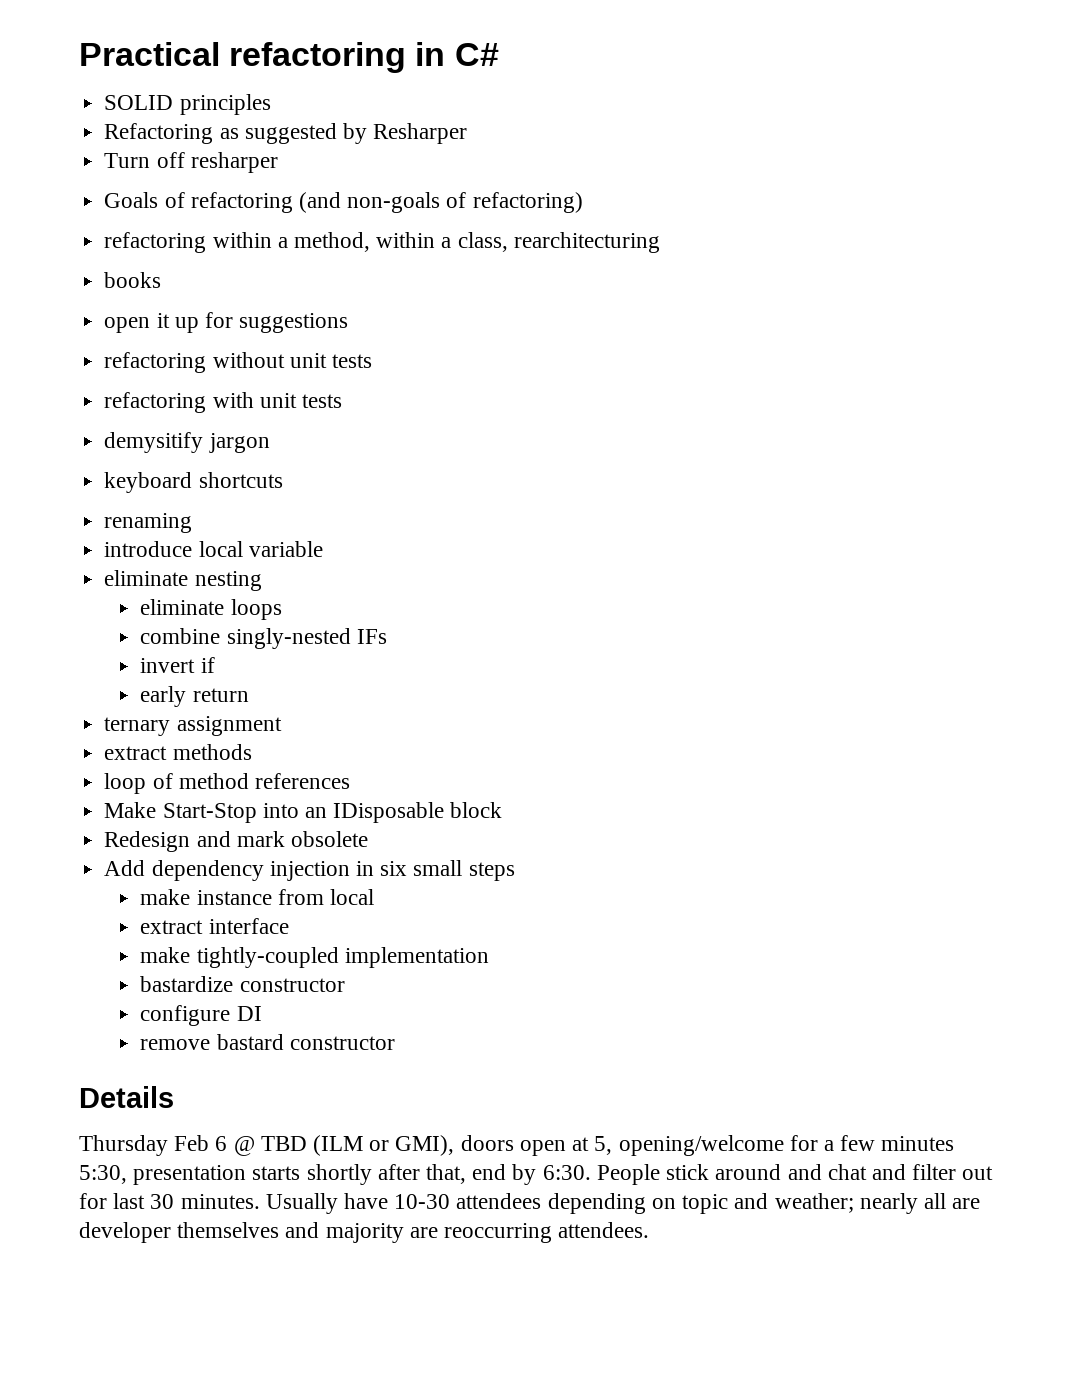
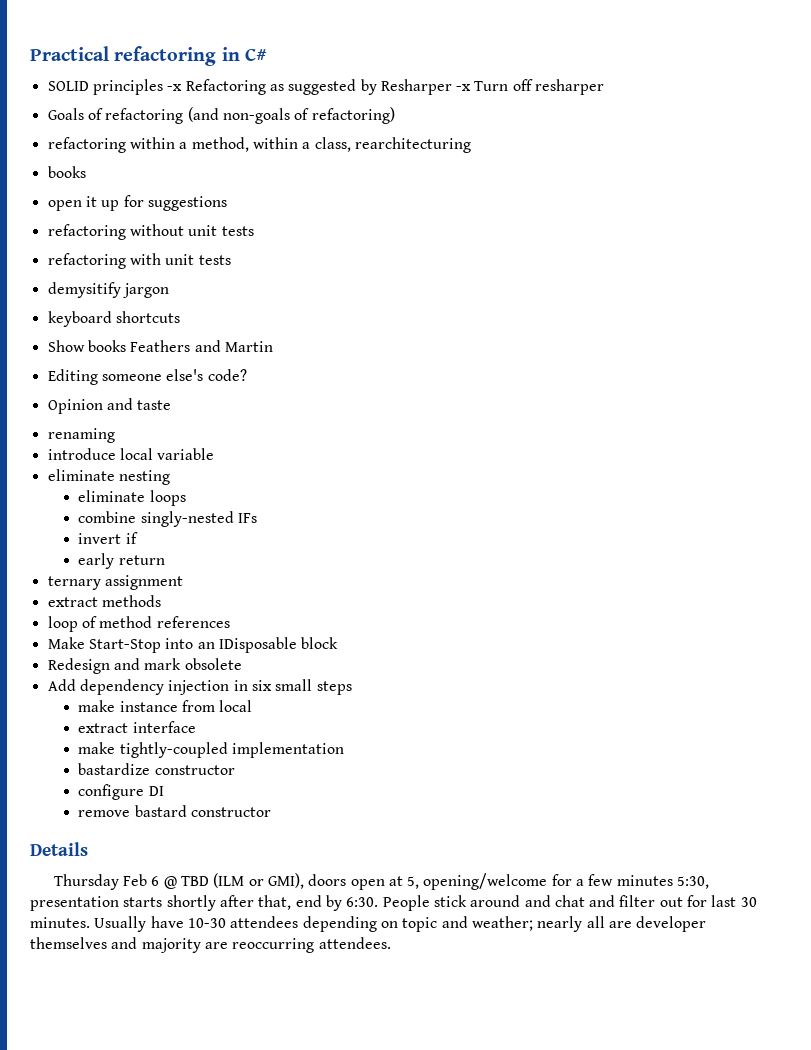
- SOLID principles
- Refactoring as suggested by Resharper
- Turn off resharper
+ SOLID principles -x Refactoring as suggested by Resharper -x Turn off resharper
+ Show books Feathers and Martin
+ Editing someone else's code?
+ Opinion and taste

